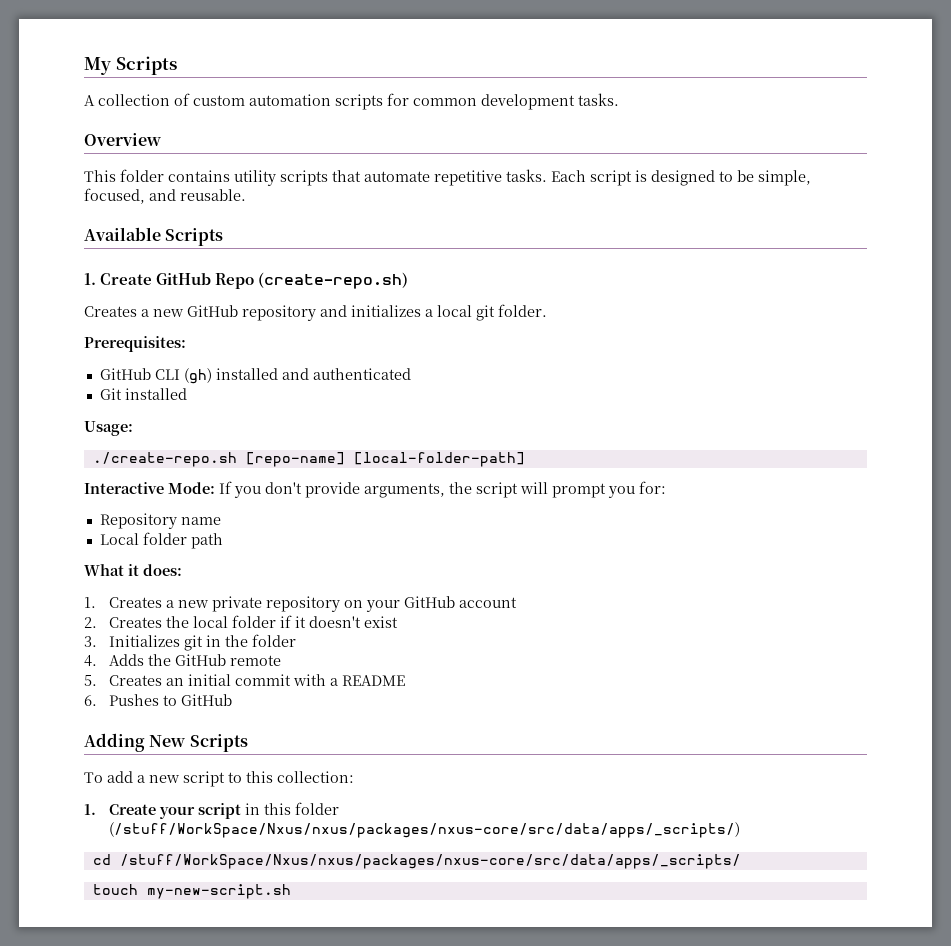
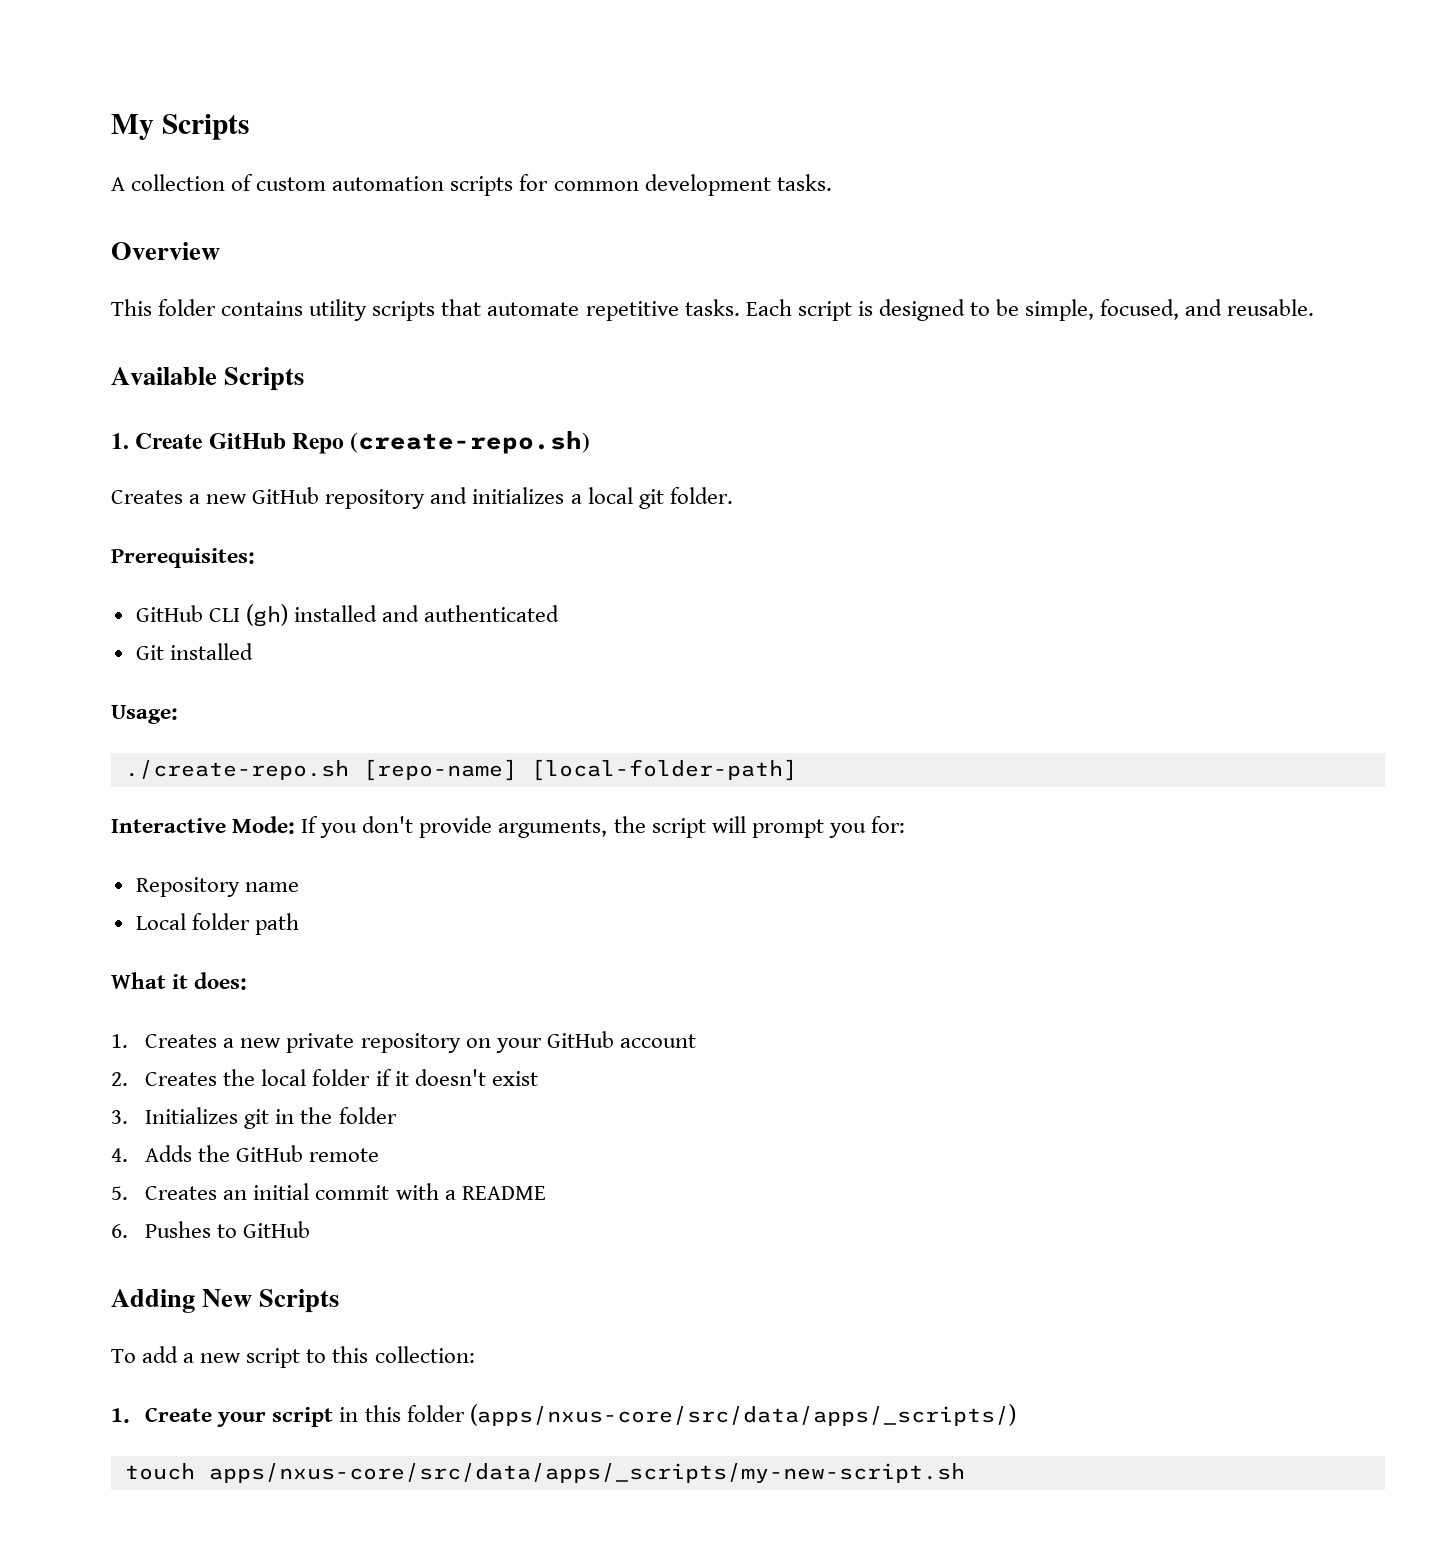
- 1. Create your script in this folder (/stuff/WorkSpace/Nxus/nxus/packages/nxus-core/src/data/apps/_scripts/)
- cd /stuff/WorkSpace/Nxus/nxus/packages/nxus-core/src/data/apps/_scripts/
+ 1. Create your script in this folder (apps/nxus-core/src/data/apps/_scripts/)
- touch my-new-script.sh
+ touch apps/nxus-core/src/data/apps/_scripts/my-new-script.sh

